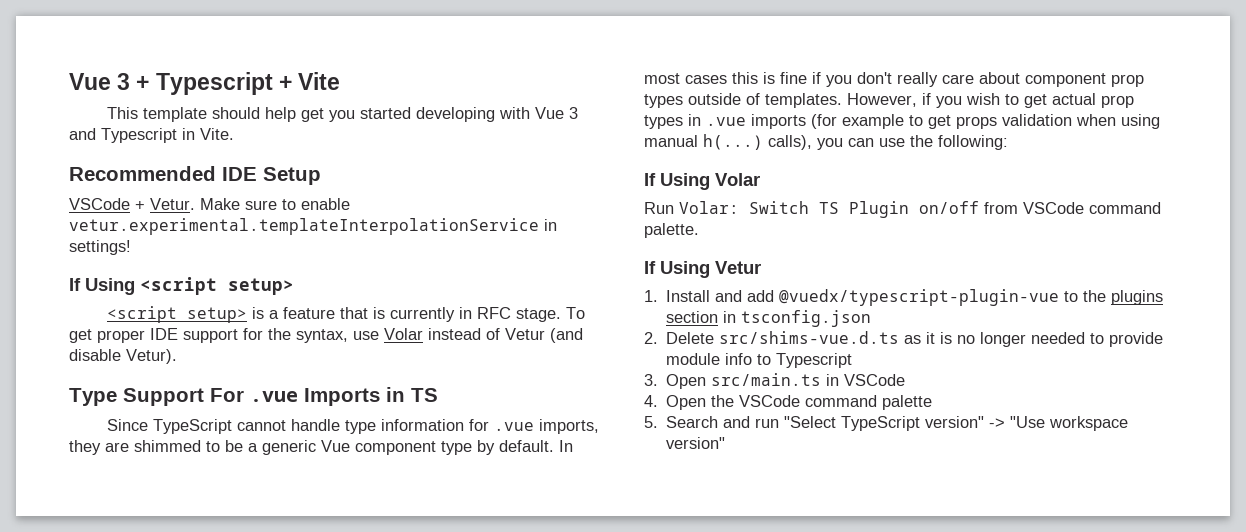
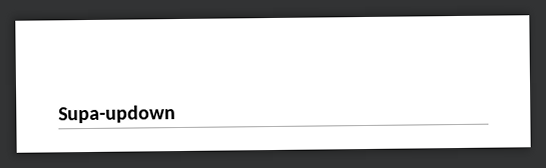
- Vue 3 + Typescript + Vite
- This template should help get you started developing with Vue 3 and Typescript in Vite.
- Recommended IDE Setup
- VSCode + Vetur. Make sure to enable vetur.experimental.templateInterpolationService in settings!
- If Using <script setup>
- <script setup> is a feature that is currently in RFC stage. To get proper IDE support for the syntax, use Volar instead of Vetur (and disable Vetur).
- Type Support For .vue Imports in TS
- Since TypeScript cannot handle type information for .vue imports, they are shimmed to be a generic Vue component type by default. In most cases this is fine if you don't really care about component prop types outside of templates. However, if you wish to get actual prop types in .vue imports (for example to get props validation when using manual h(...) calls), you can use the following:
- If Using Volar
- Run Volar: Switch TS Plugin on/off from VSCode command palette.
- If Using Vetur
- 1. Install and add @vuedx/typescript-plugin-vue to the plugins section in tsconfig.json
- 2. Delete src/shims-vue.d.ts as it is no longer needed to provide module info to Typescript
- 3. Open src/main.ts in VSCode
- 4. Open the VSCode command palette
- 5. Search and run "Select TypeScript version" -> "Use workspace version"
+ Supa-updown

